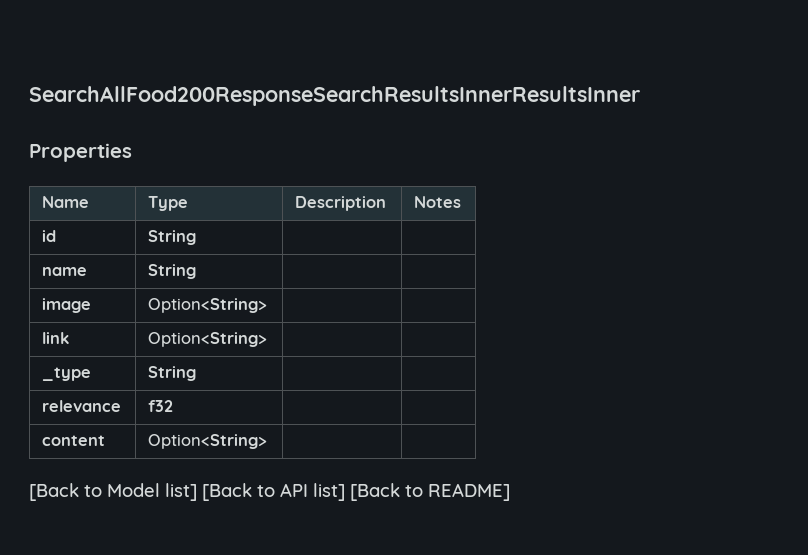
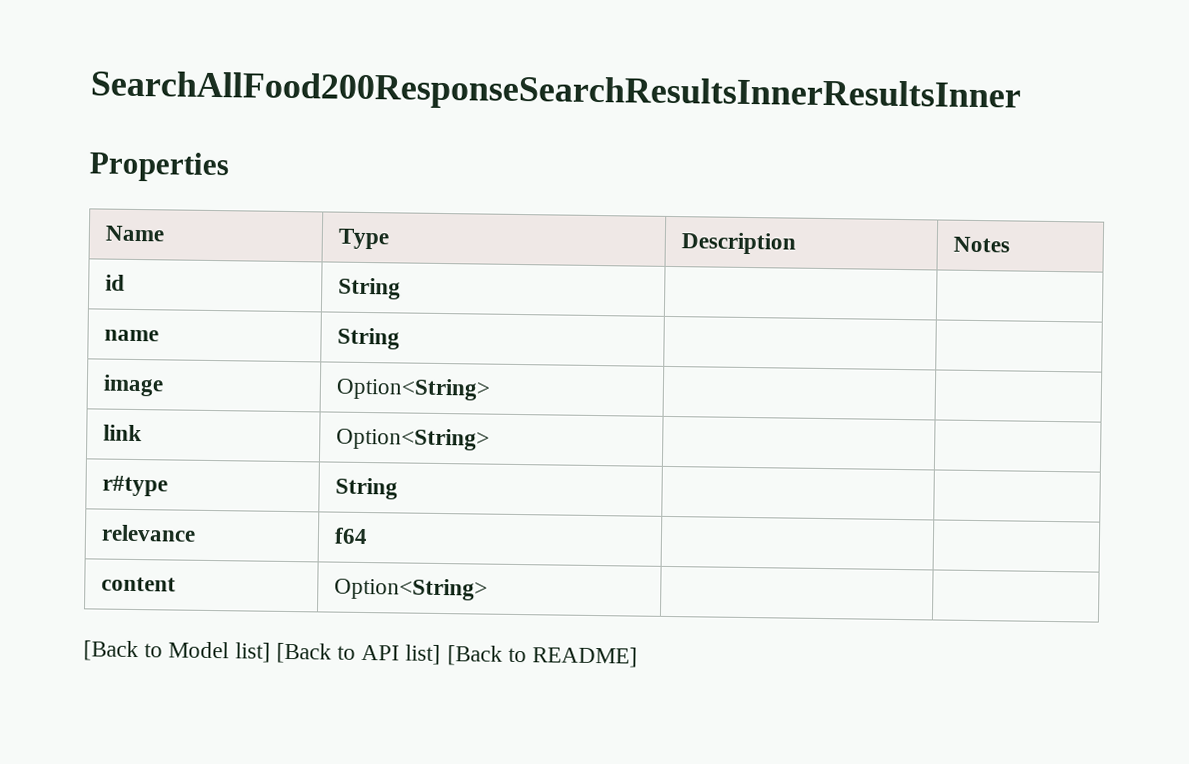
- _type | String | |
+ r#type | String | |
- relevance | f32 | |
+ relevance | f64 | |

